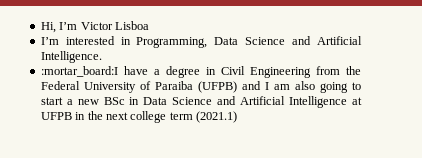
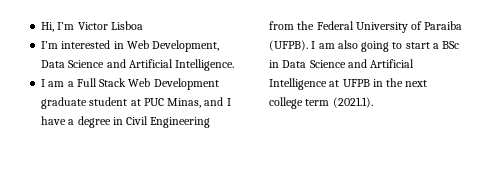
- I’m interested in Programming, Data Science and Artificial Intelligence.
+ I’m interested in Web Development, Data Science and Artificial Intelligence.
- :mortar_board:I have a degree in Civil Engineering from the Federal University of Paraiba (UFPB) and I am also going to start a new BSc in Data Science and Artificial Intelligence at UFPB in the next college term (2021.1)
+ I am a Full Stack Web Development graduate student at PUC Minas, and I have a degree in Civil Engineering from the Federal University of Paraiba (UFPB). I am also going to start a BSc in Data Science and Artificial Intelligence at UFPB in the next college term (2021.1).

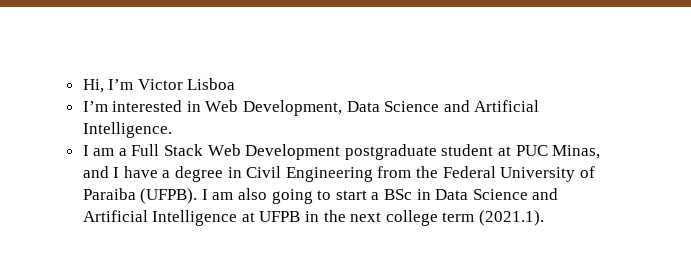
- I am a Full Stack Web Development graduate student at PUC Minas, and I have a degree in Civil Engineering from the Federal University of Paraiba (UFPB).
+ I am a Full Stack Web Development postgraduate student at PUC Minas, and I have a degree in Civil Engineering from the Federal University of Paraiba (UFPB).

